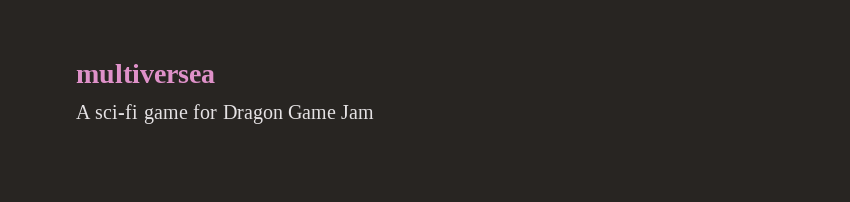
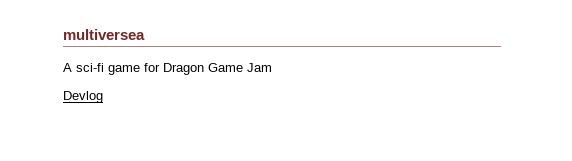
+ Devlog

